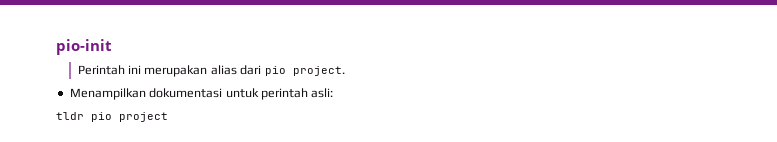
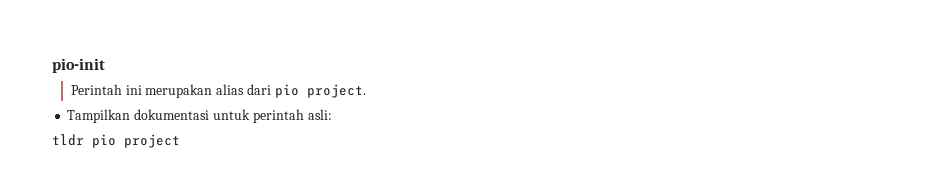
- Menampilkan dokumentasi untuk perintah asli:
+ Tampilkan dokumentasi untuk perintah asli:

